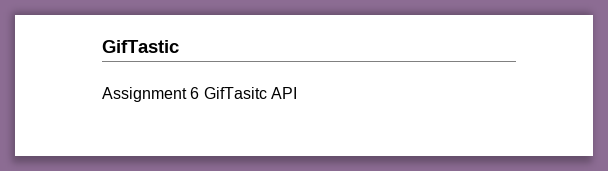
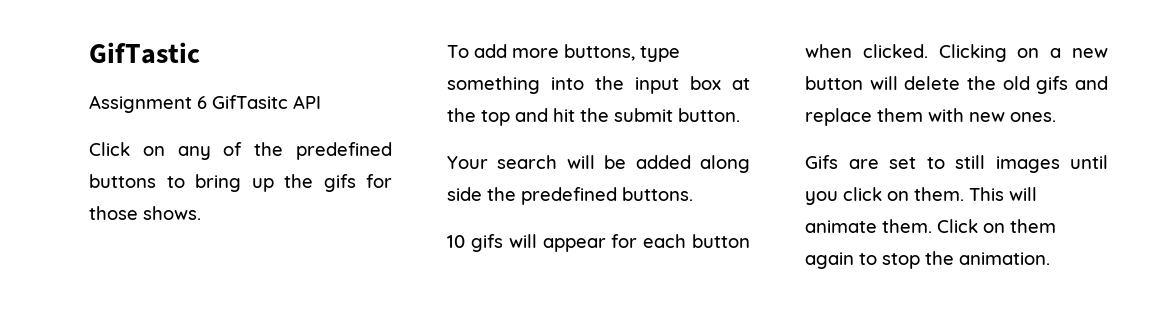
+ Click on any of the predefined buttons to bring up the gifs for those shows.
+ To add more buttons, type something into the input box at the top and hit the submit button.
+ Your search will be added along side the predefined buttons.
+ 10 gifs will appear for each button when clicked. Clicking on a new button will delete the old gifs and replace them with new ones.
+ Gifs are set to still images until you click on them. This will animate them. Click on them again to stop the animation.

